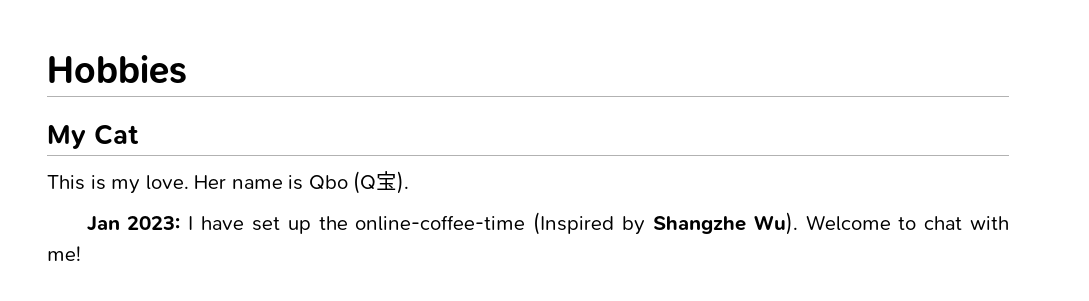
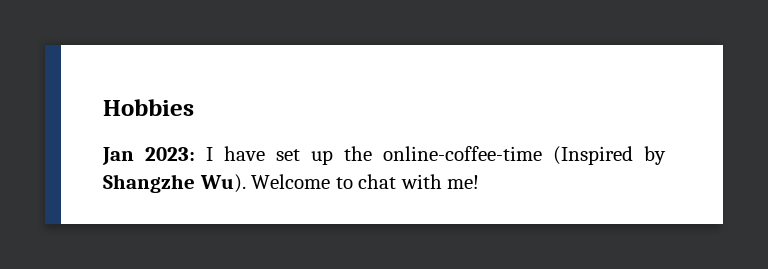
- My Cat
- This is my love. Her name is Qbo (Q宝).

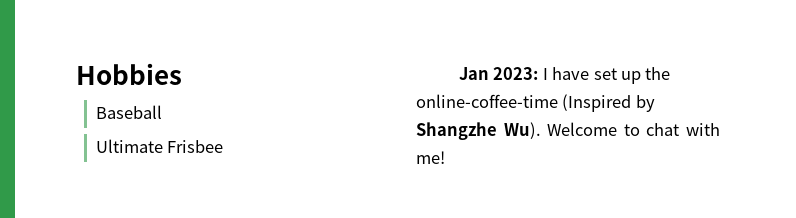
+ Baseball
+ Ultimate Frisbee

